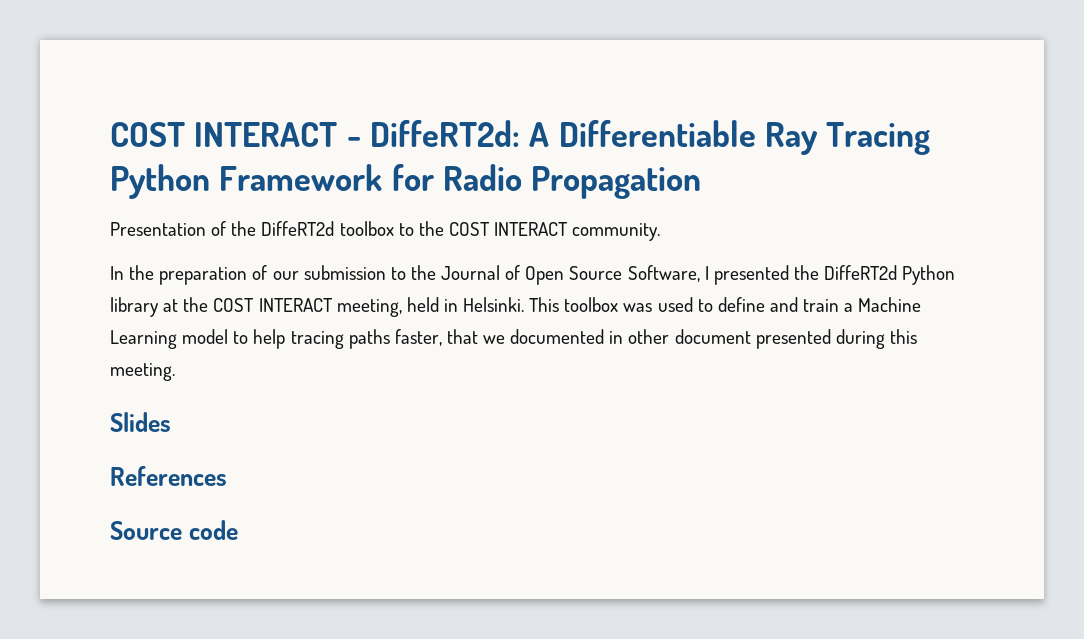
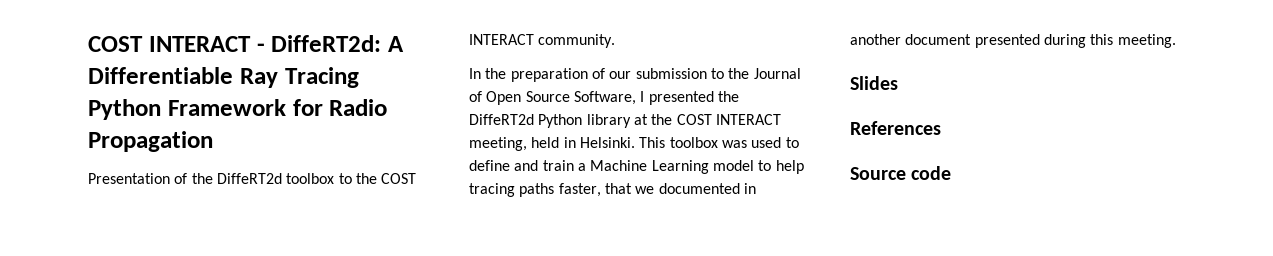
- This toolbox was used to define and train a Machine Learning model to help tracing paths faster, that we documented in other document presented during this meeting.
+ This toolbox was used to define and train a Machine Learning model to help tracing paths faster, that we documented in another document presented during this meeting.

